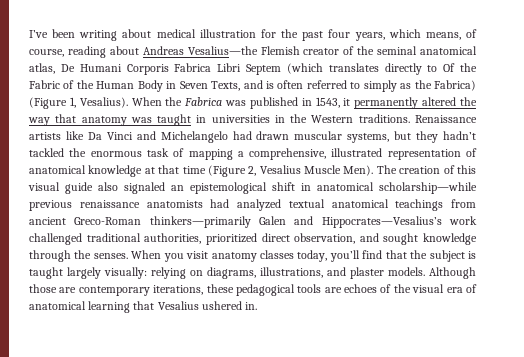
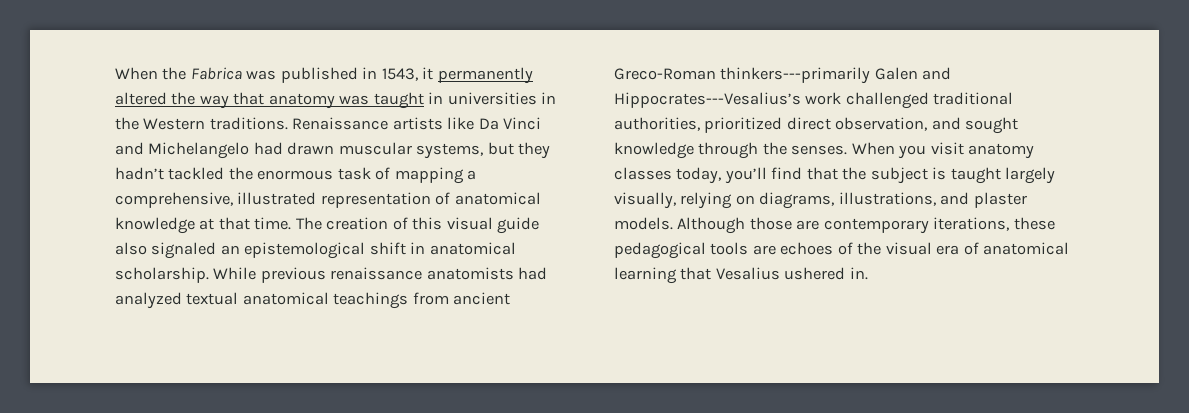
- I’ve been writing about medical illustration for the past four years, which means, of course, reading about Andreas Vesalius—the Flemish creator of the seminal anatomical atlas, De Humani Corporis Fabrica Libri Septem (which translates directly to Of the Fabric of the Human Body in Seven Texts, and is often referred to simply as the Fabrica) (Figure 1, Vesalius).
- Renaissance artists like Da Vinci and Michelangelo had drawn muscular systems, but they hadn’t tackled the enormous task of mapping a comprehensive, illustrated representation of anatomical knowledge at that time (Figure 2, Vesalius Muscle Men).
+ Renaissance artists like Da Vinci and Michelangelo had drawn muscular systems, but they hadn’t tackled the enormous task of mapping a comprehensive, illustrated representation of anatomical knowledge at that time.
- The creation of this visual guide also signaled an epistemological shift in anatomical scholarship—while previous renaissance anatomists had analyzed textual anatomical teachings from ancient Greco-Roman thinkers—primarily Galen and Hippocrates—Vesalius’s work challenged traditional authorities, prioritized direct observation, and sought knowledge through the senses.
+ The creation of this visual guide also signaled an epistemological shift in anatomical scholarship. While previous renaissance anatomists had analyzed textual anatomical teachings from ancient Greco-Roman thinkers---primarily Galen and Hippocrates---Vesalius’s work challenged traditional authorities, prioritized direct observation, and sought knowledge through the senses.
- When you visit anatomy classes today, you’ll find that the subject is taught largely visually: relying on diagrams, illustrations, and plaster models.
+ When you visit anatomy classes today, you’ll find that the subject is taught largely visually, relying on diagrams, illustrations, and plaster models.

